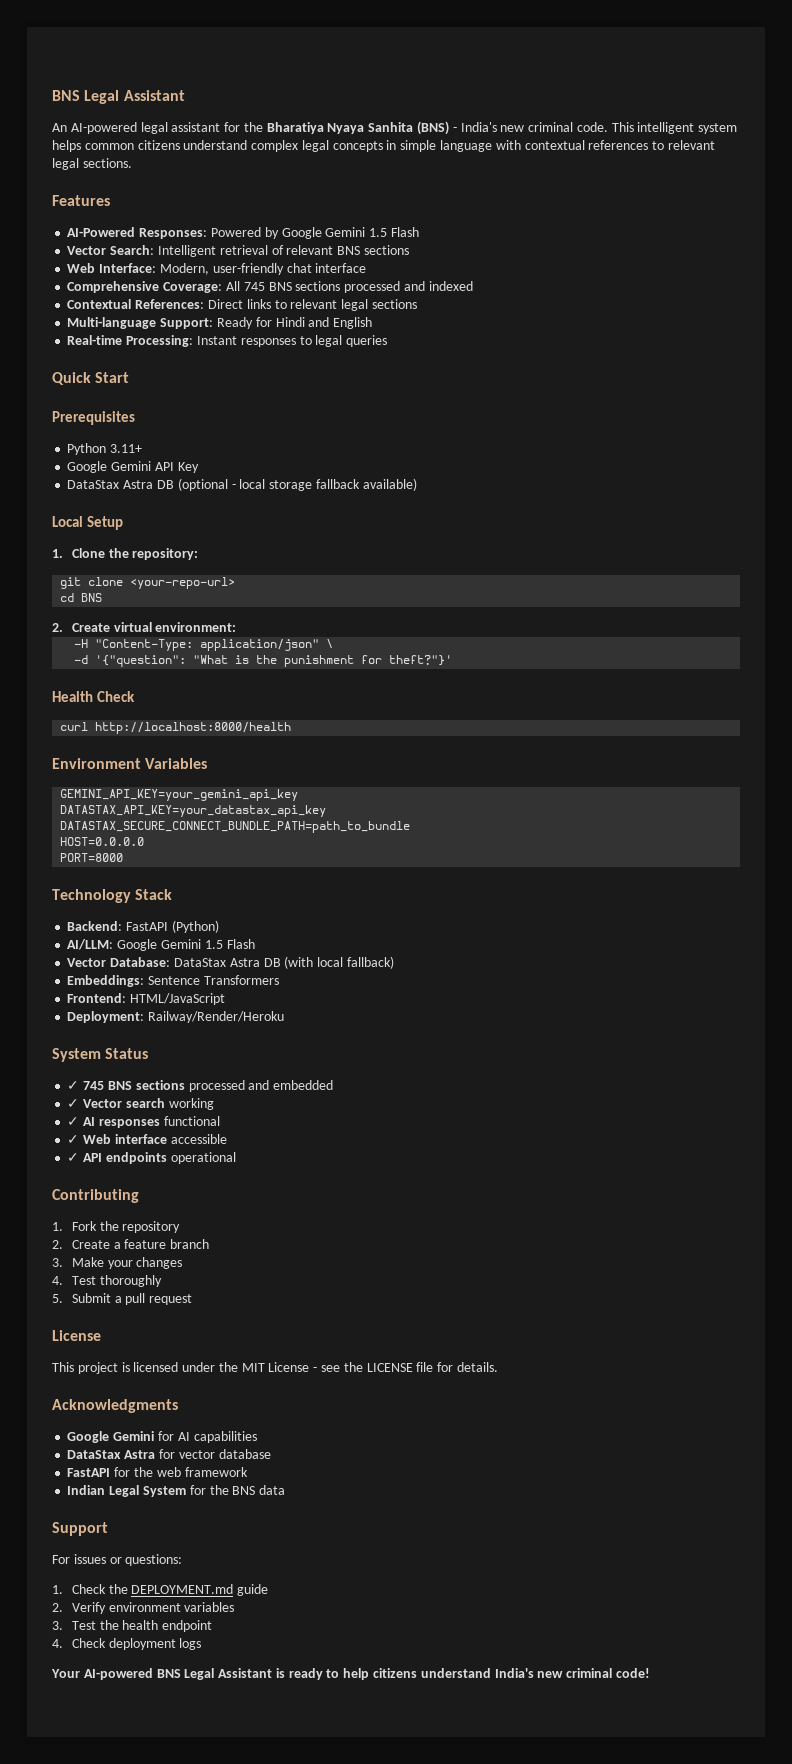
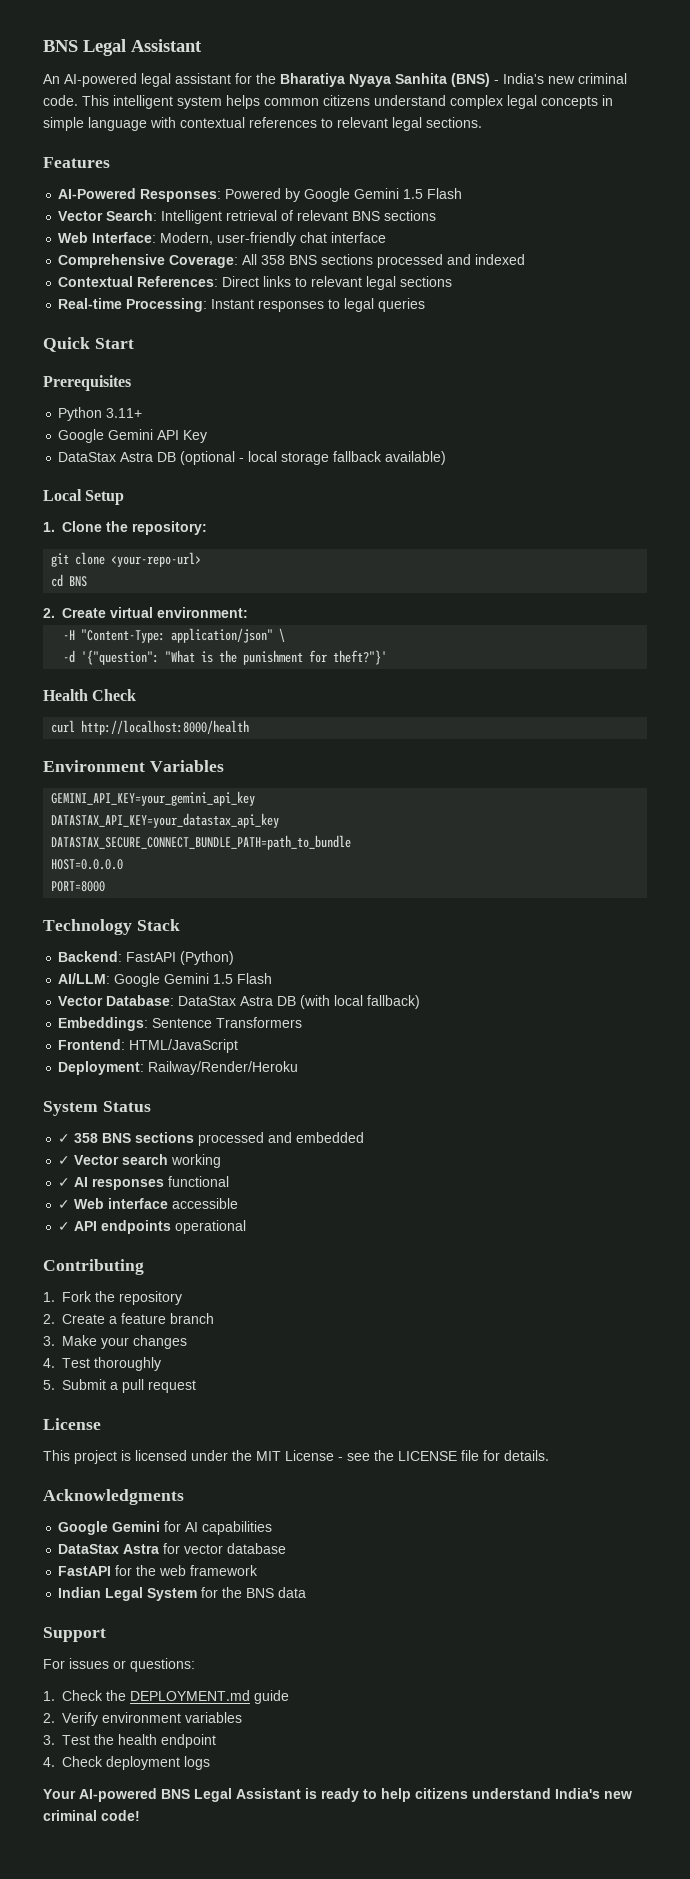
- Comprehensive Coverage: All 745 BNS sections processed and indexed
+ Comprehensive Coverage: All 358 BNS sections processed and indexed
- Multi-language Support: Ready for Hindi and English
- ✓ 745 BNS sections processed and embedded
+ ✓ 358 BNS sections processed and embedded

